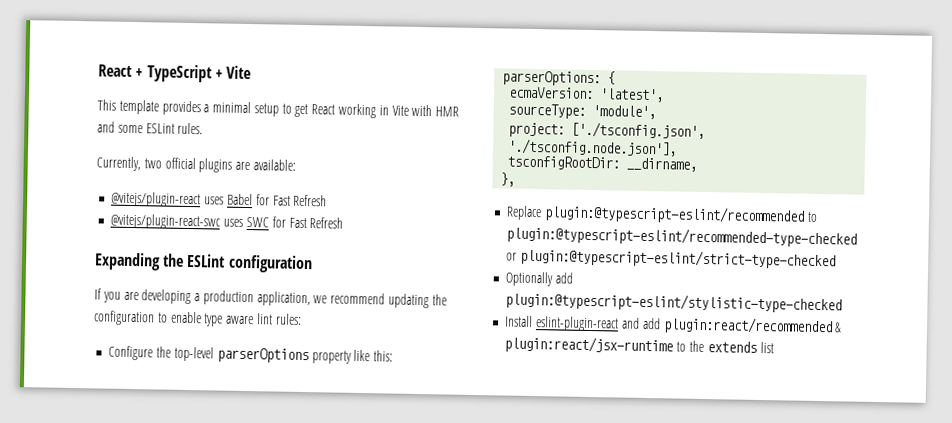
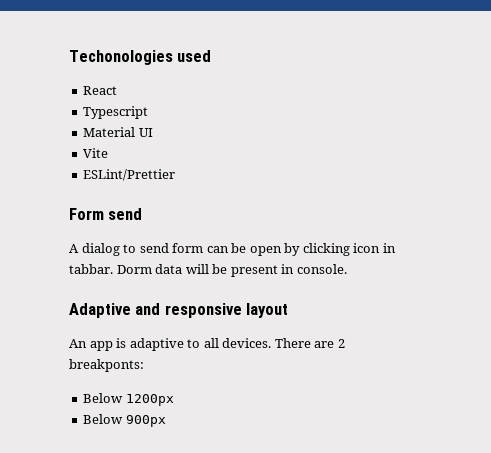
- React + TypeScript + Vite
- This template provides a minimal setup to get React working in Vite with HMR and some ESLint rules.
- Currently, two official plugins are available:
- @vitejs/plugin-react uses Babel for Fast Refresh
- @vitejs/plugin-react-swc uses SWC for Fast Refresh
- Expanding the ESLint configuration
- If you are developing a production application, we recommend updating the configuration to enable type aware lint rules:
- Configure the top-level parserOptions property like this:
- parserOptions: {
- ecmaVersion: 'latest',
- sourceType: 'module',
- project: ['./tsconfig.json', './tsconfig.node.json'],
- tsconfigRootDir: __dirname,
- },
- Replace plugin:@typescript-eslint/recommended to plugin:@typescript-eslint/recommended-type-checked or plugin:@typescript-eslint/strict-type-checked
- Optionally add plugin:@typescript-eslint/stylistic-type-checked
- Install eslint-plugin-react and add plugin:react/recommended & plugin:react/jsx-runtime to the extends list
+ Techonologies used
+ React
+ Typescript
+ Material UI
+ Vite
+ ESLint/Prettier
+ Form send
+ A dialog to send form can be open by clicking icon in tabbar. Dorm data will be present in console.
+ Adaptive and responsive layout
+ An app is adaptive to all devices. There are 2 breakponts:
+ Below 1200px
+ Below 900px

